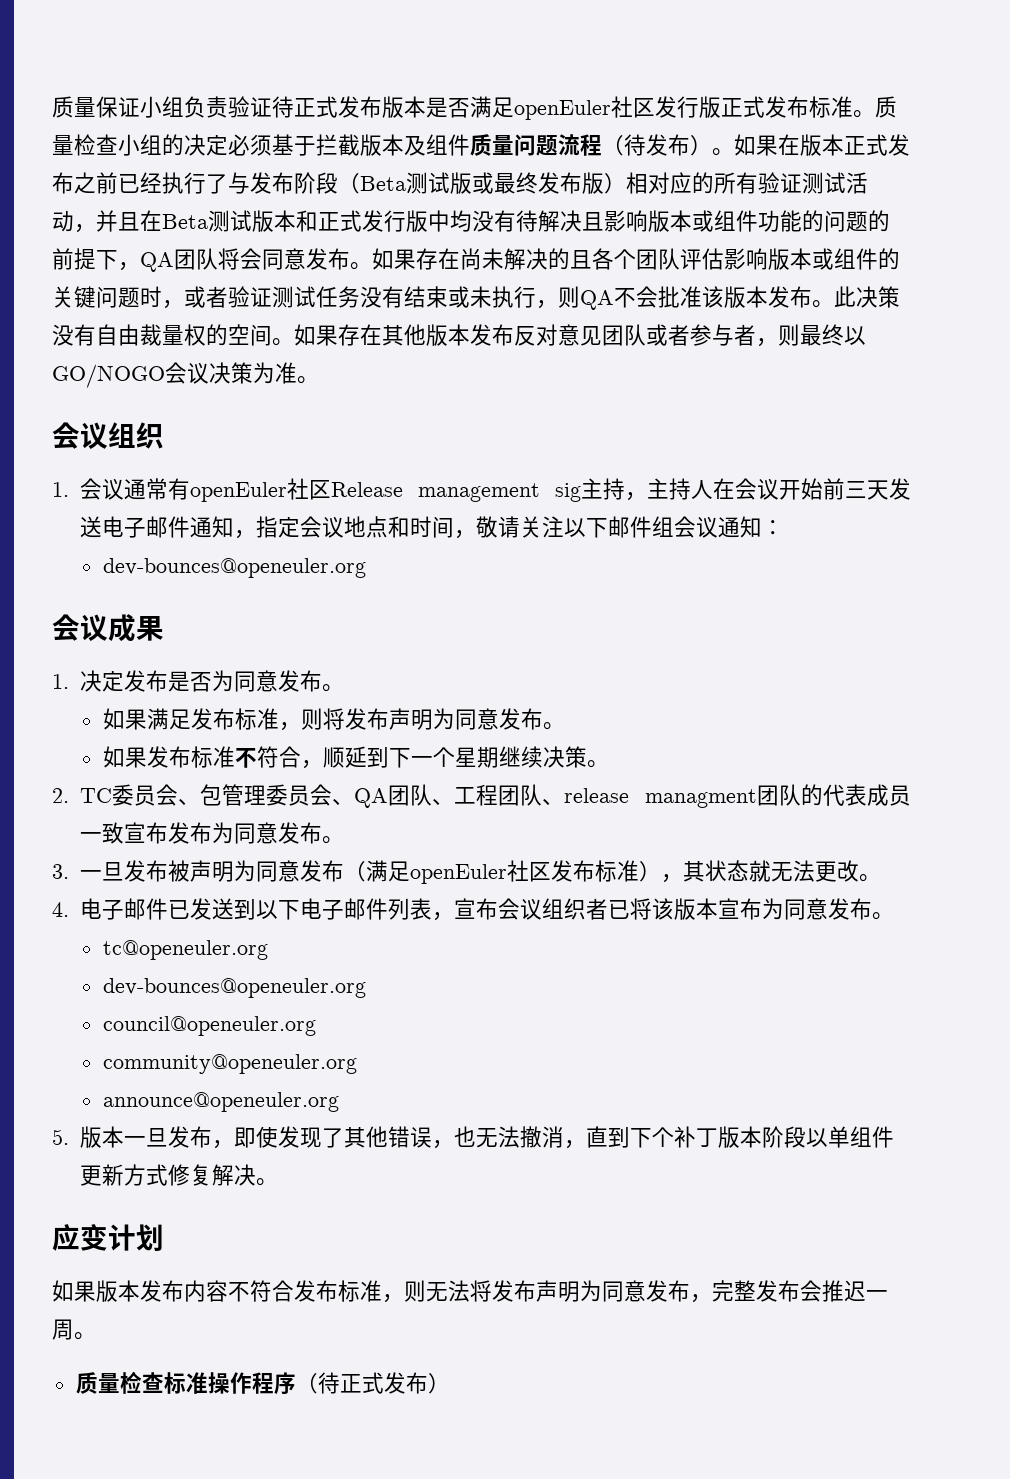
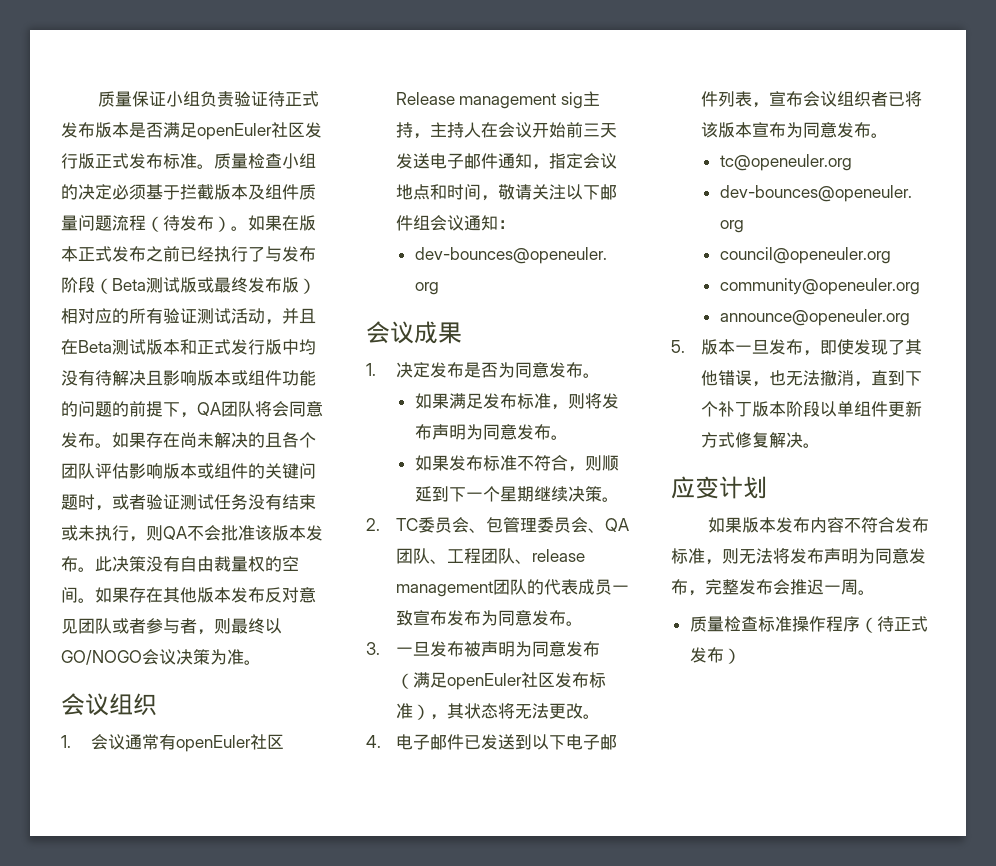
- 如果发布标准不符合，顺延到下一个星期继续决策。
+ 如果发布标准不符合，则顺延到下一个星期继续决策。
- 2. TC委员会、包管理委员会、QA团队、工程团队、release managment团队的代表成员一致宣布发布为同意发布。
+ 2. TC委员会、包管理委员会、QA团队、工程团队、release management团队的代表成员一致宣布发布为同意发布。
- 3.一旦发布被声明为同意发布（满足openEuler社区发布标准），其状态就无法更改。
+ 3.一旦发布被声明为同意发布（满足openEuler社区发布标准），其状态将无法更改。

